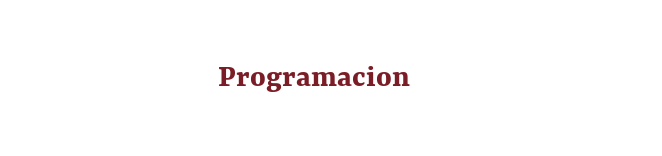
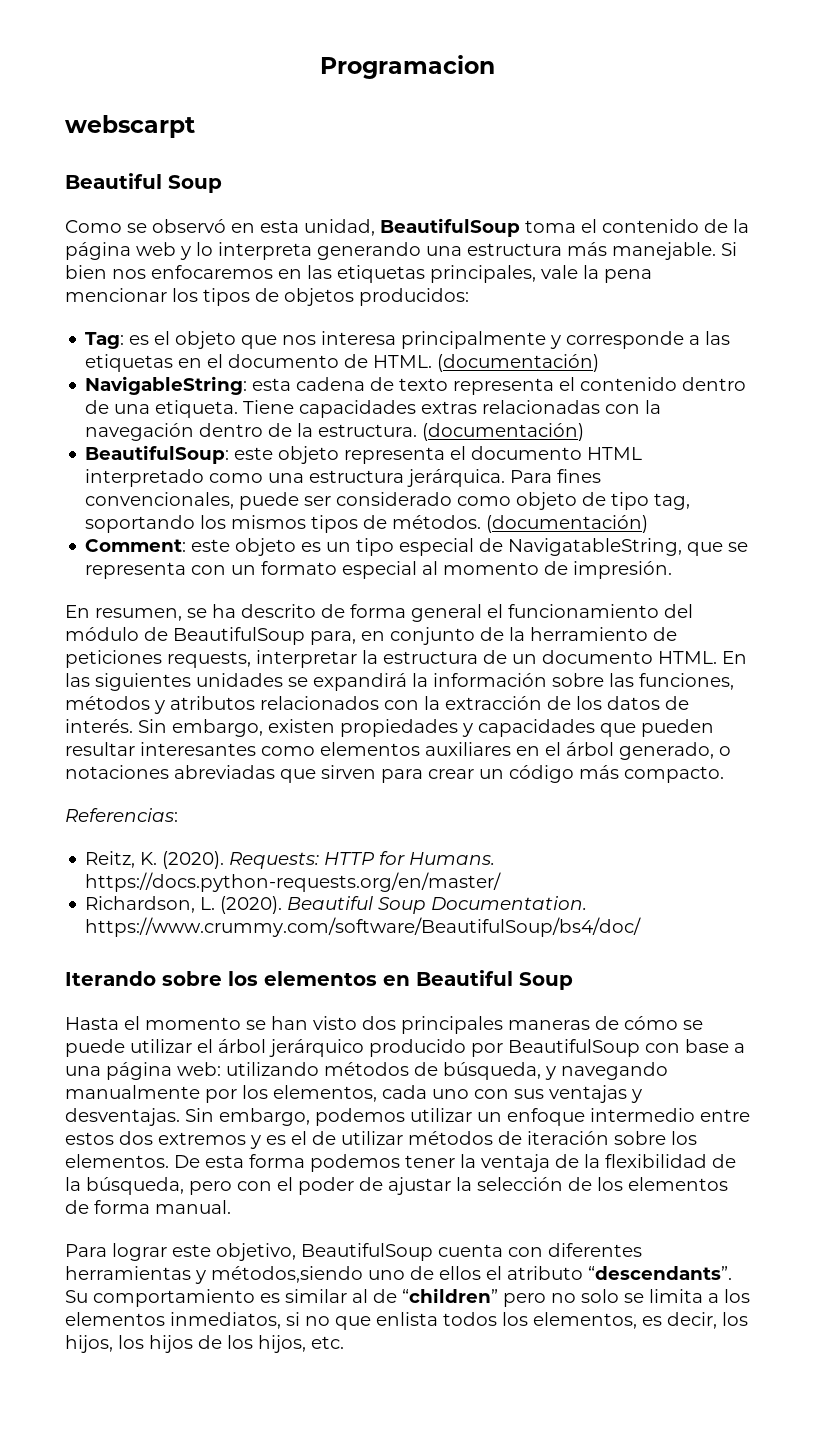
+ webscarpt
+ Beautiful Soup
+ Como se observó en esta unidad, BeautifulSoup toma el contenido de la página web y lo interpreta generando una estructura más manejable. Si bien nos enfocaremos en las etiquetas principales, vale la pena mencionar los tipos de objetos producidos:
+ Tag: es el objeto que nos interesa principalmente y corresponde a las etiquetas en el documento de HTML. (documentación)
+ NavigableString: esta cadena de texto representa el contenido dentro de una etiqueta. Tiene capacidades extras relacionadas con la navegación dentro de la estructura. (documentación)
+ BeautifulSoup: este objeto representa el documento HTML interpretado como una estructura jerárquica. Para fines convencionales, puede ser considerado como objeto de tipo tag, soportando los mismos tipos de métodos. (documentación)
+ Comment: este objeto es un tipo especial de NavigatableString, que se representa con un formato especial al momento de impresión.
+ En resumen, se ha descrito de forma general el funcionamiento del módulo de BeautifulSoup para, en conjunto de la herramiento de peticiones requests, interpretar la estructura de un documento HTML. En las siguientes unidades se expandirá la información sobre las funciones, métodos y atributos relacionados con la extracción de los datos de interés. Sin embargo, existen propiedades y capacidades que pueden resultar interesantes como elementos auxiliares en el árbol generado, o notaciones abreviadas que sirven para crear un código más compacto.
+ Referencias:
+ Reitz, K. (2020). Requests: HTTP for Humans. https://docs.python-requests.org/en/master/
+ Richardson, L. (2020). Beautiful Soup Documentation. https://www.crummy.com/software/BeautifulSoup/bs4/doc/
+ Iterando sobre los elementos en Beautiful Soup
+ Hasta el momento se han visto dos principales maneras de cómo se puede utilizar el árbol jerárquico producido por BeautifulSoup con base a una página web: utilizando métodos de búsqueda, y navegando manualmente por los elementos, cada uno con sus ventajas y desventajas. Sin embargo, podemos utilizar un enfoque intermedio entre estos dos extremos y es el de utilizar métodos de iteración sobre los elementos. De esta forma podemos tener la ventaja de la flexibilidad de la búsqueda, pero con el poder de ajustar la selección de los elementos de forma manual.
+ Para lograr este objetivo, BeautifulSoup cuenta con diferentes herramientas y métodos,siendo uno de ellos el atributo “descendants”. Su comportamiento es similar al de “children” pero no solo se limita a los elementos inmediatos, si no que enlista todos los elementos, es decir, los hijos, los hijos de los hijos, etc.

